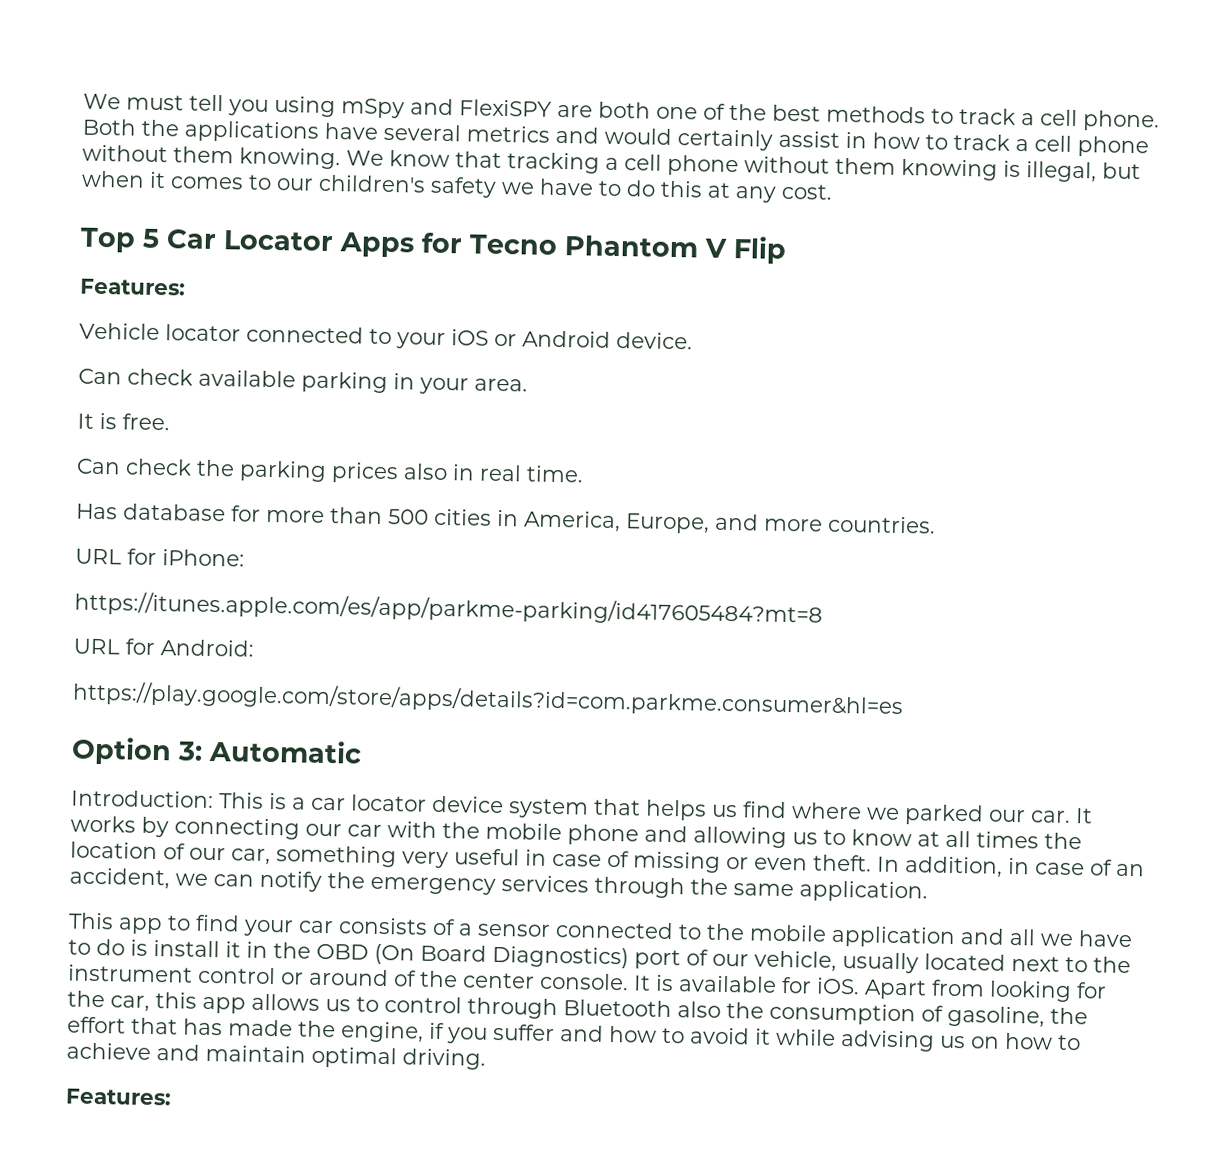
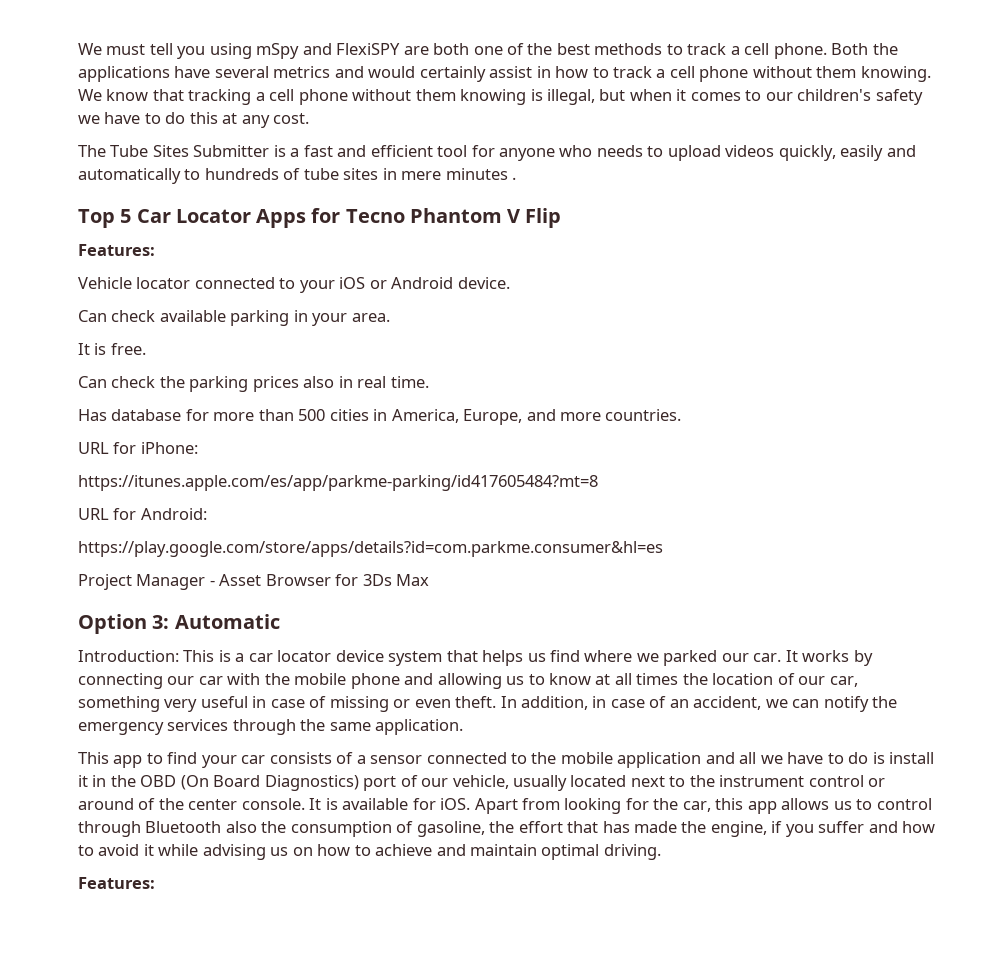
+ The Tube Sites Submitter is a fast and efficient tool for anyone who needs to upload videos quickly, easily and automatically to hundreds of tube sites in mere minutes .
+ Project Manager - Asset Browser for 3Ds Max

